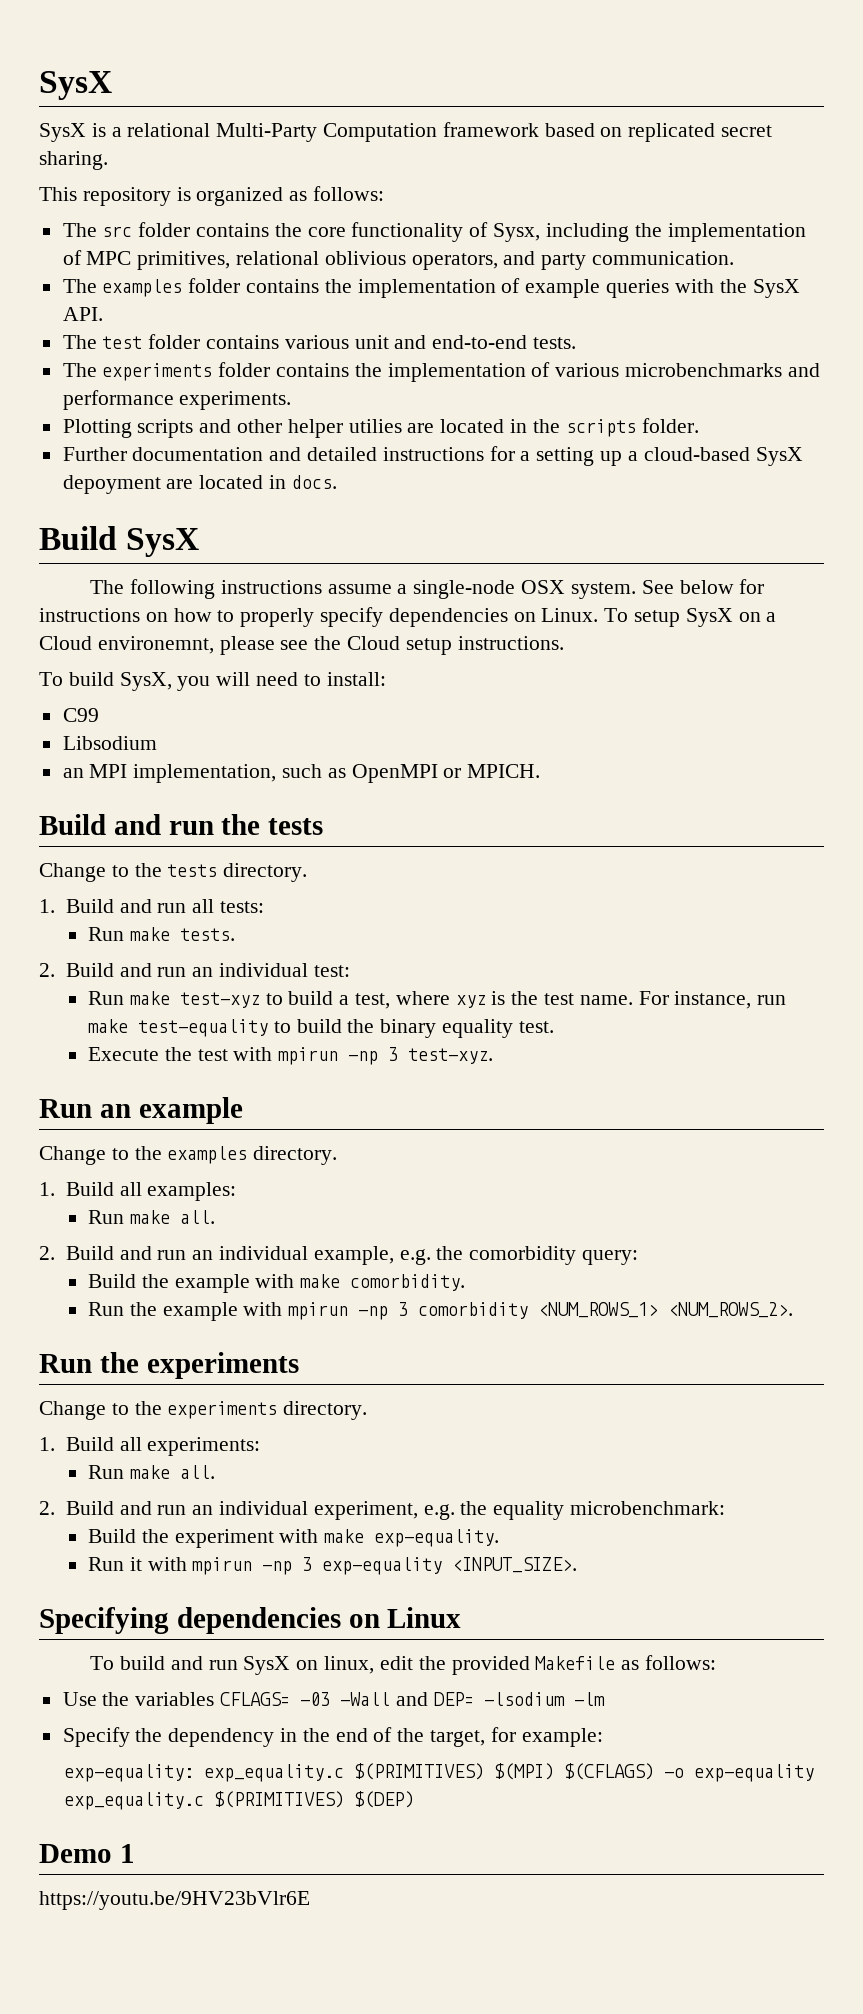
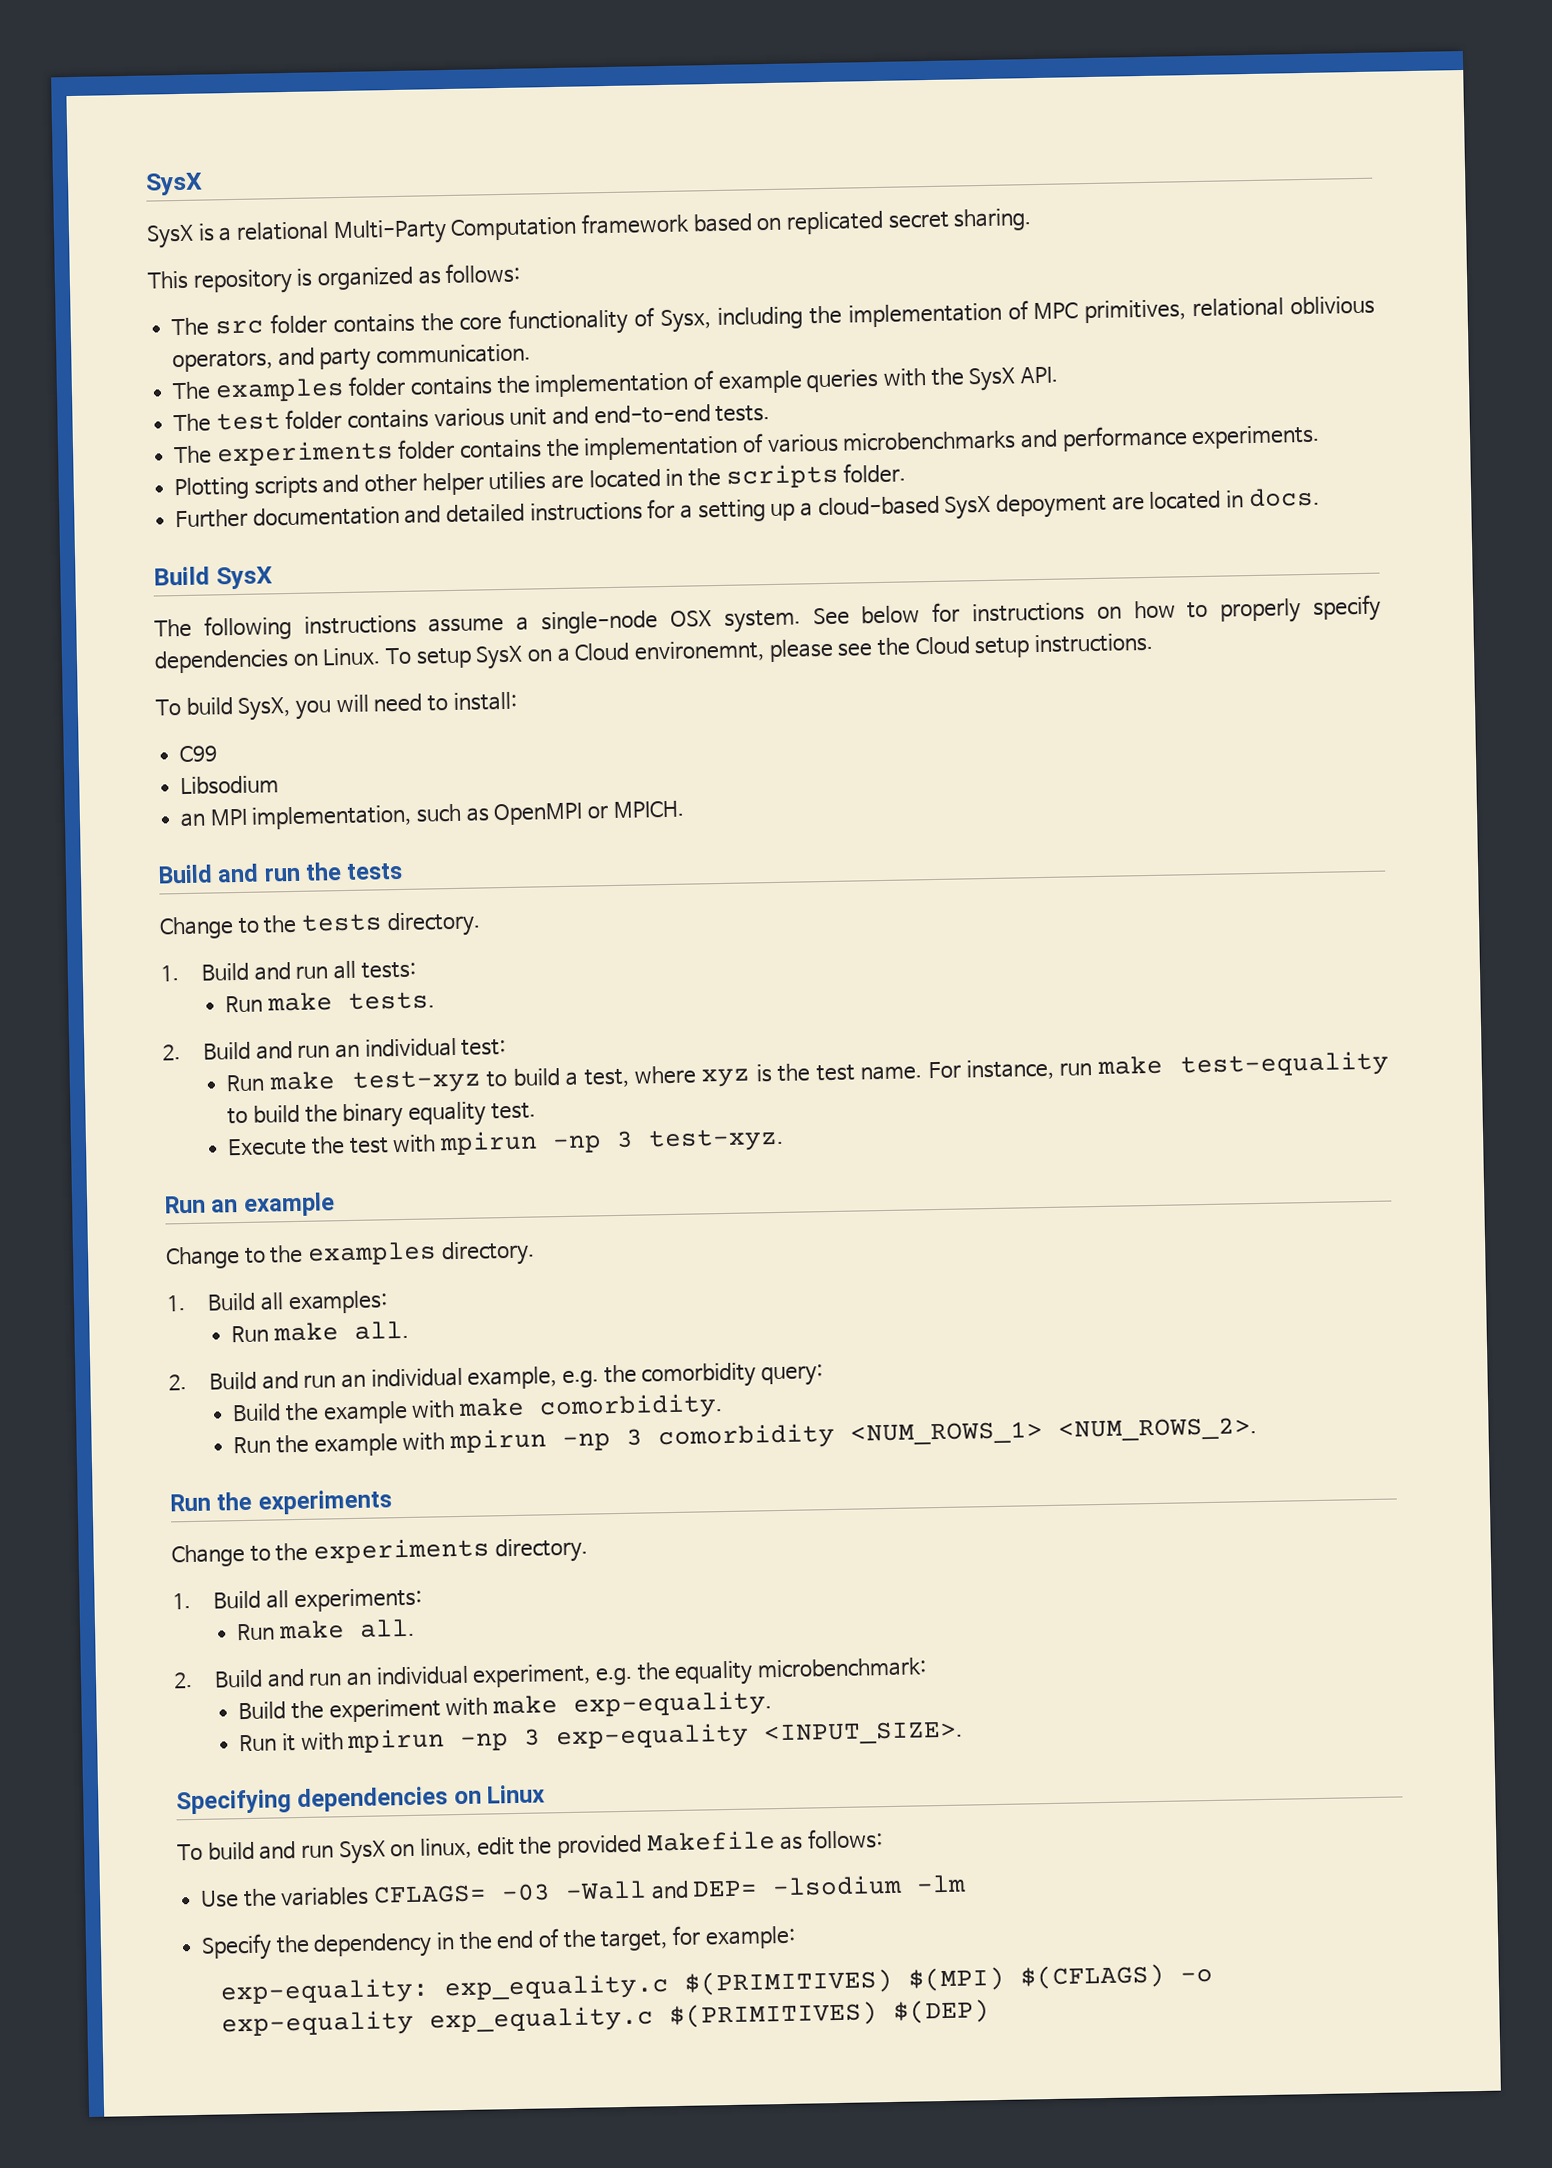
- Demo 1
- https://youtu.be/9HV23bVlr6E

